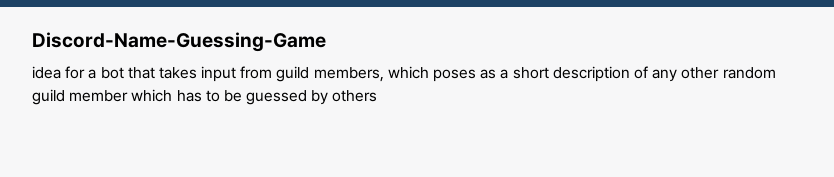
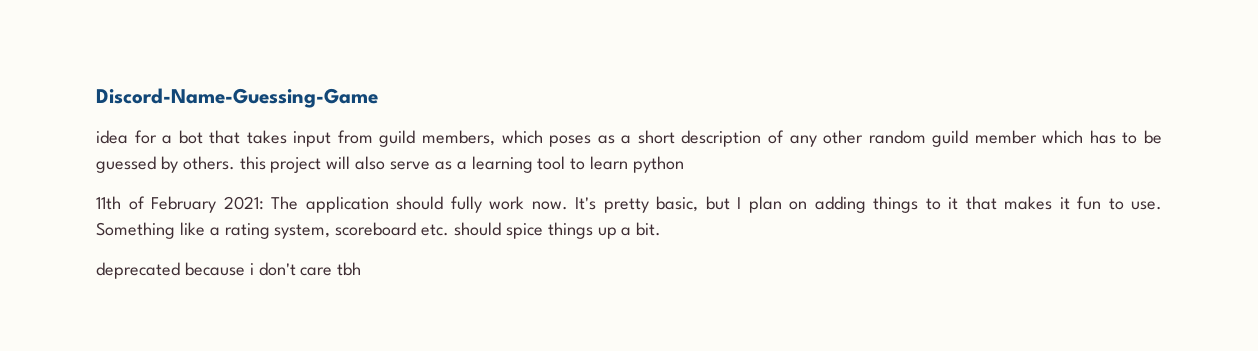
- idea for a bot that takes input from guild members, which poses as a short description of any other random guild member which has to be guessed by others
+ idea for a bot that takes input from guild members, which poses as a short description of any other random guild member which has to be guessed by others. this project will also serve as a learning tool to learn python
+ 11th of February 2021: The application should fully work now. It's pretty basic, but I plan on adding things to it that makes it fun to use. Something like a rating system, scoreboard etc. should spice things up a bit.
+ deprecated because i don't care tbh

